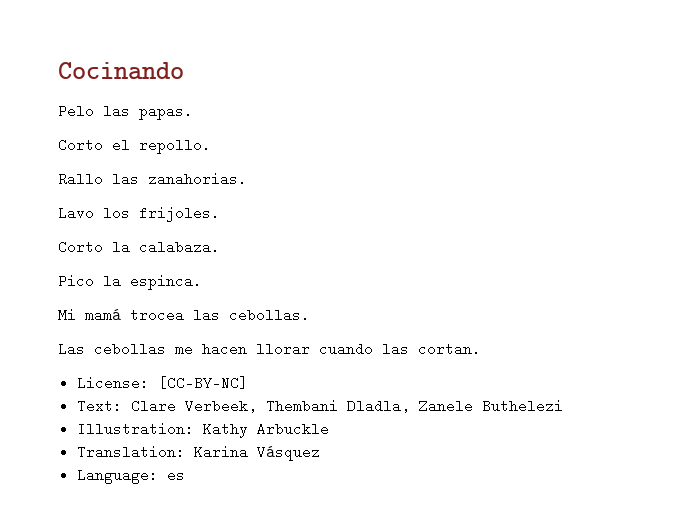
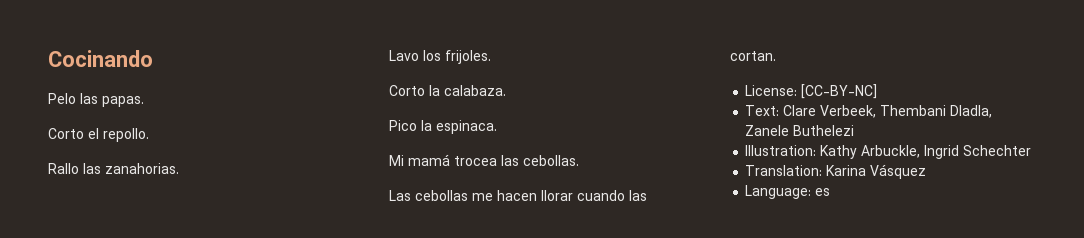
- Pico la espinca.
+ Pico la espinaca.
- Illustration: Kathy Arbuckle
+ Illustration: Kathy Arbuckle, Ingrid Schechter

